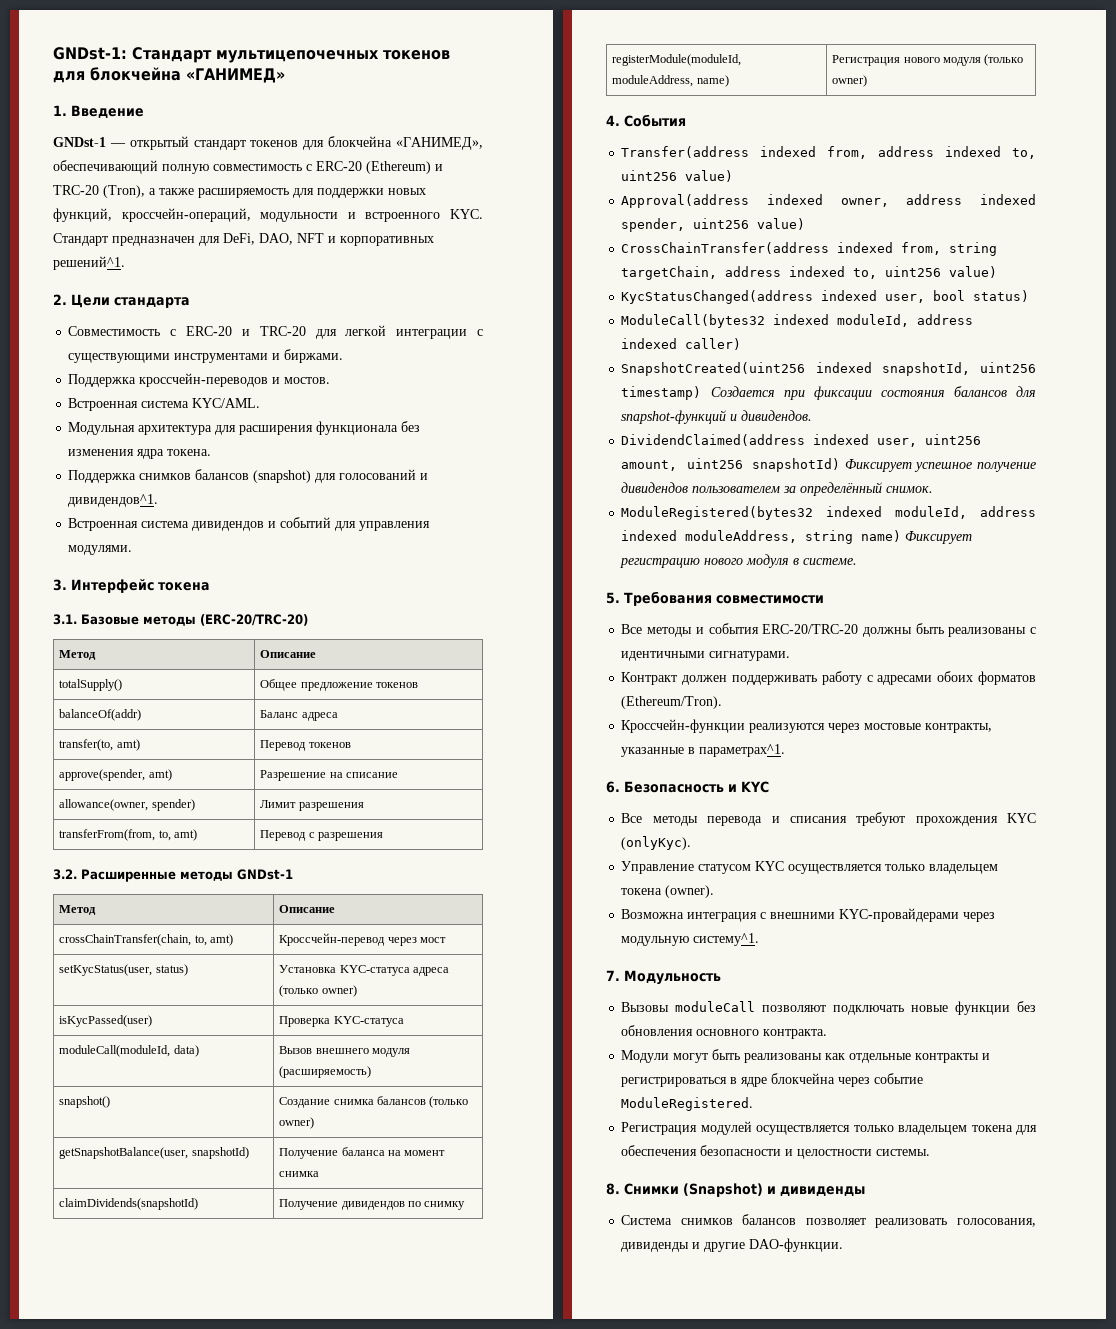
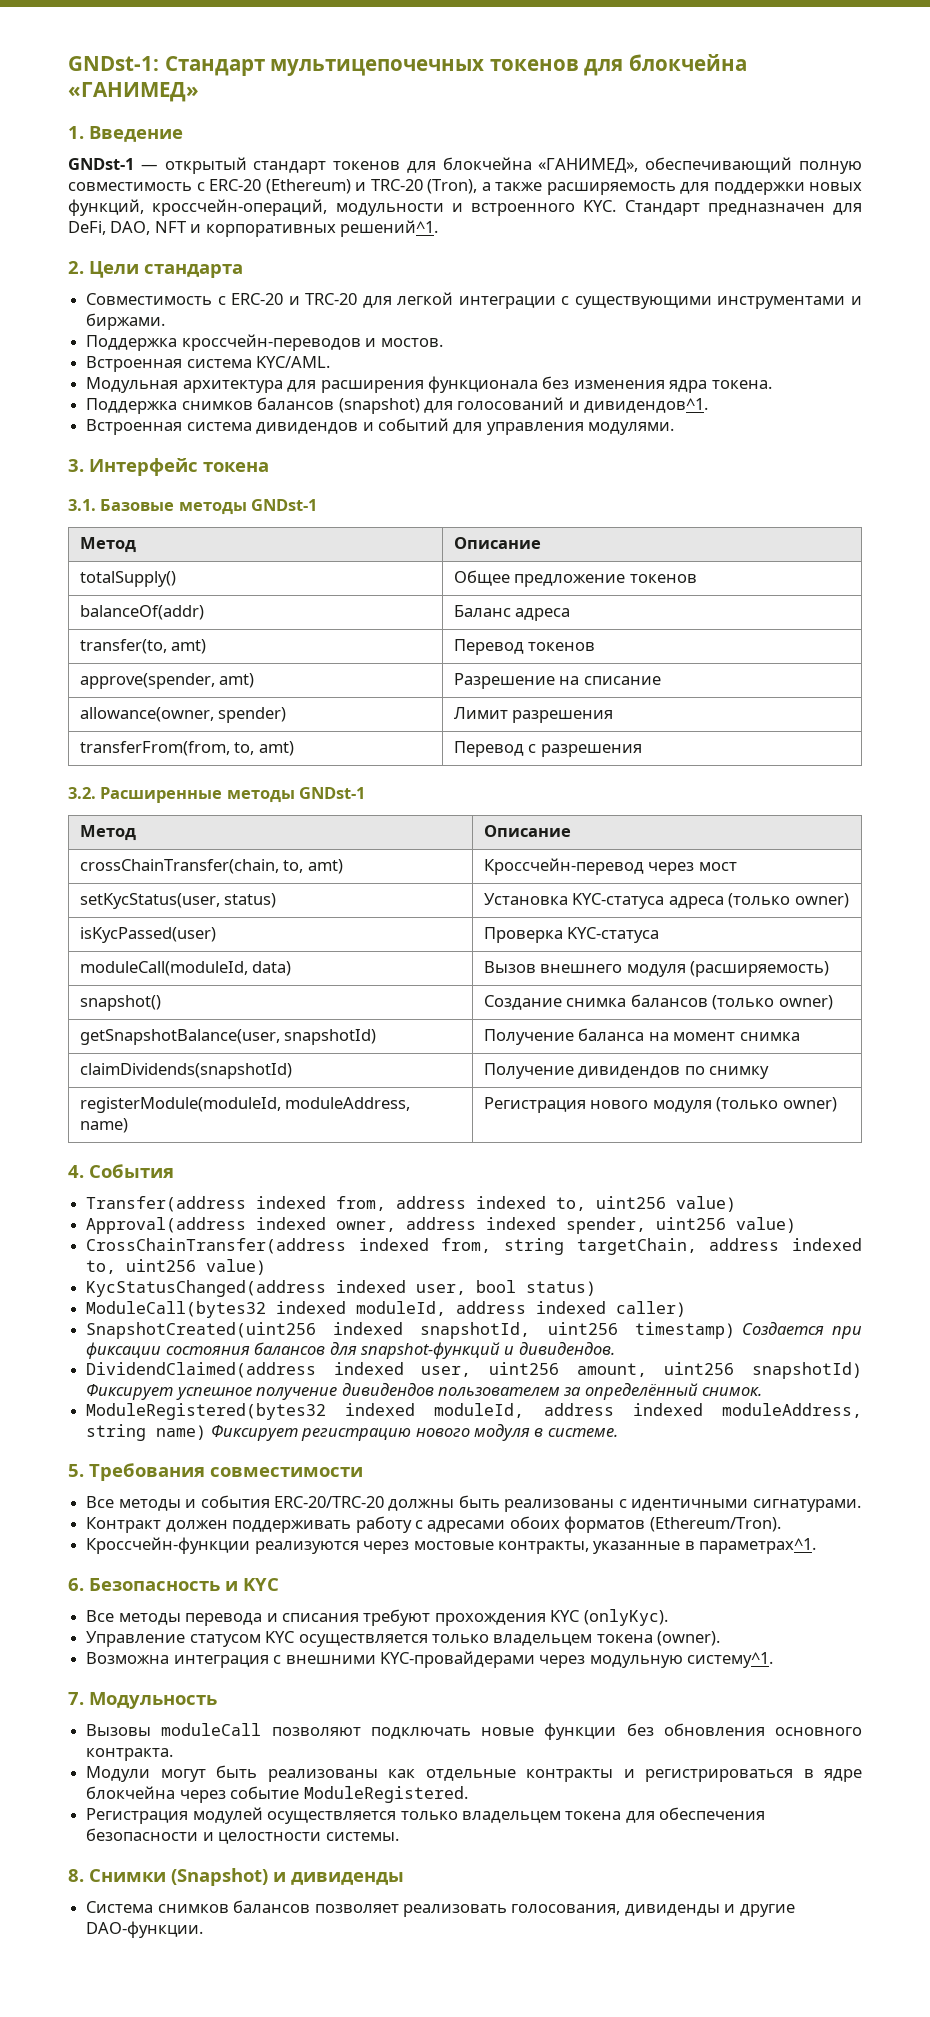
- 3.1. Базовые методы (ERC-20/TRC-20)
+ 3.1. Базовые методы GNDst-1

